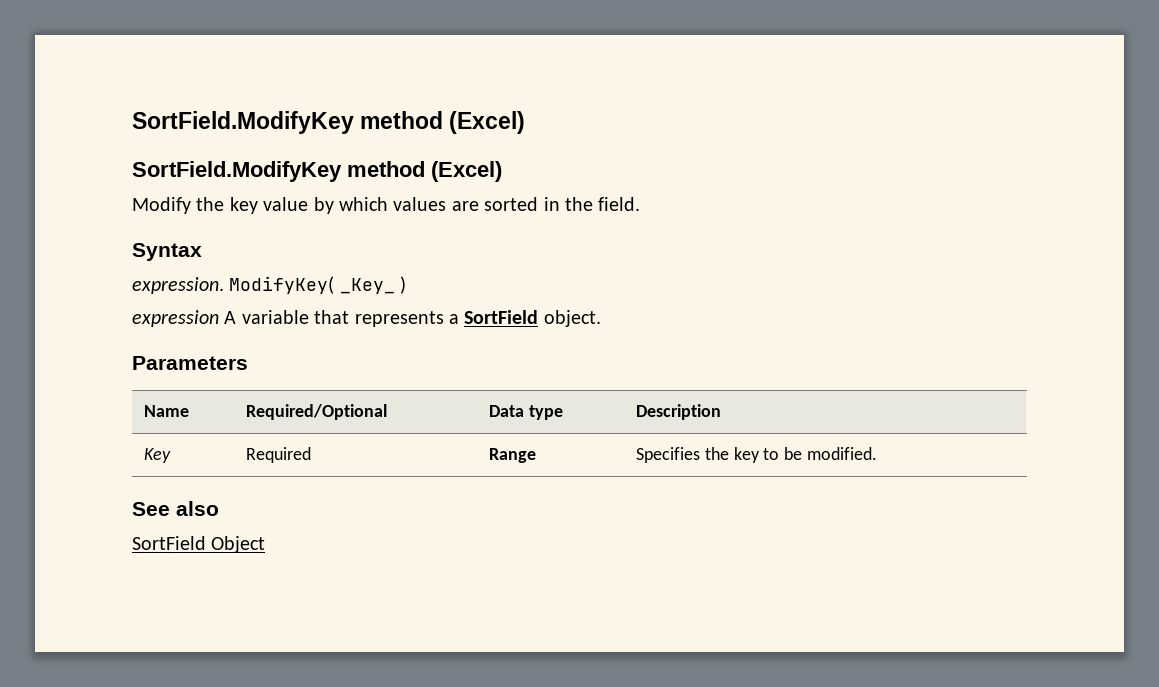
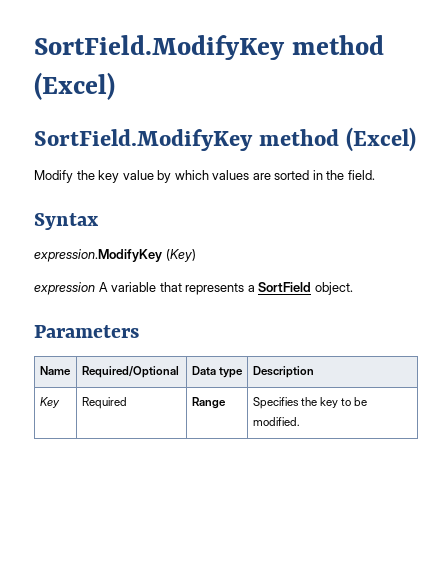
- expression. ModifyKey( _Key_ )
+ expression.ModifyKey (Key)
- See also
- SortField Object

